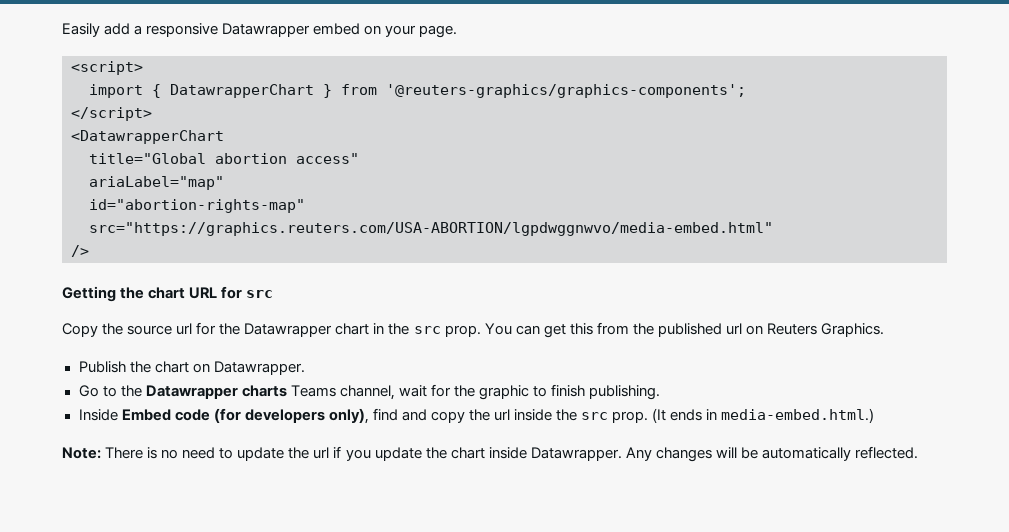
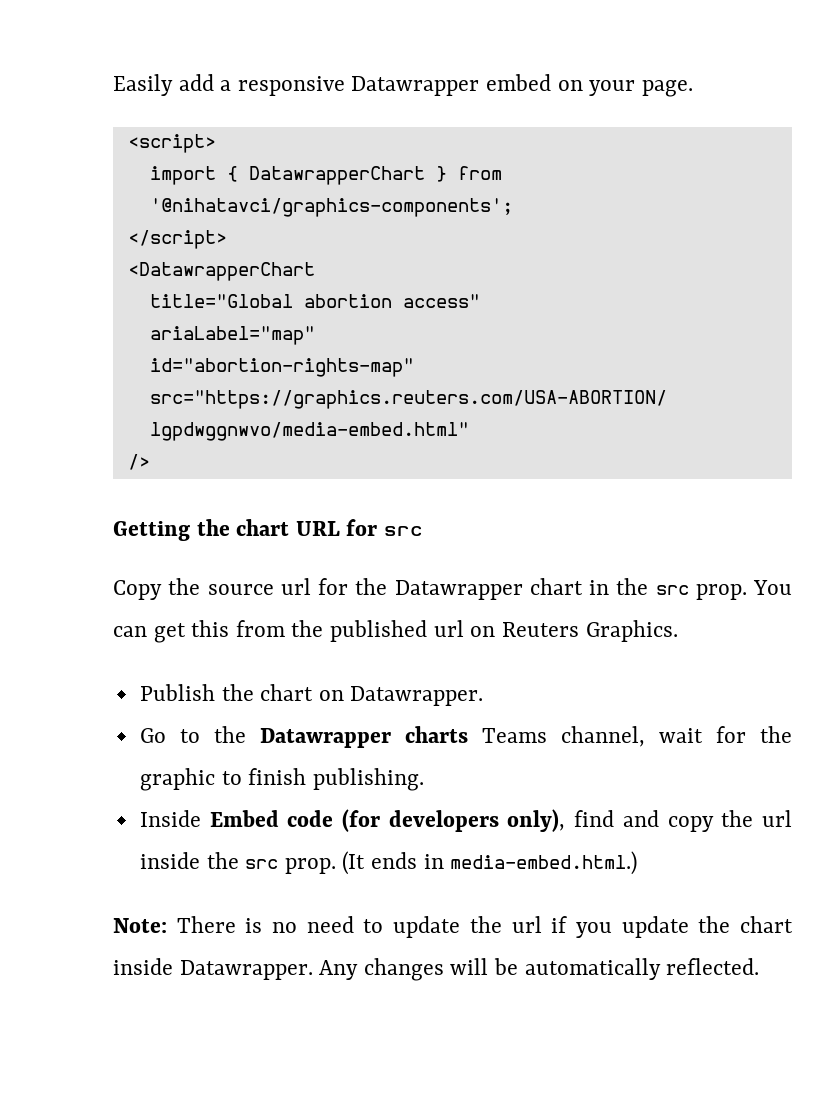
- import { DatawrapperChart } from '@reuters-graphics/graphics-components';
+ import { DatawrapperChart } from '@nihatavci/graphics-components';

